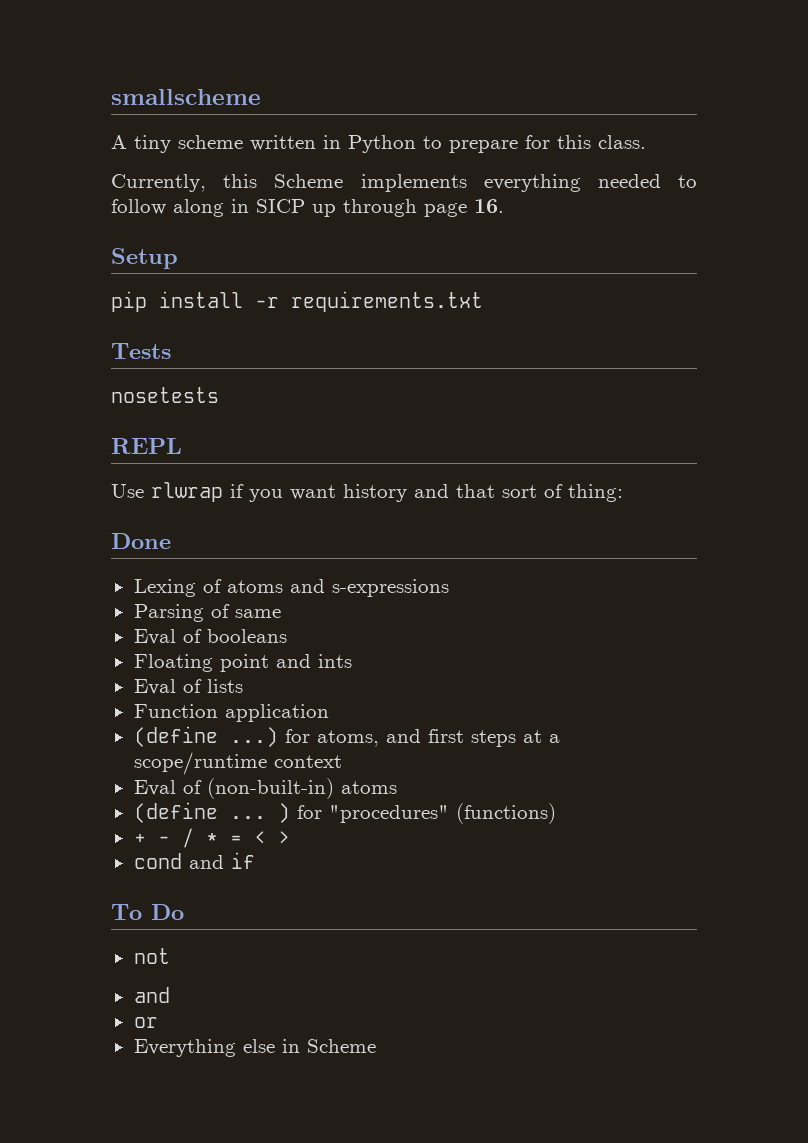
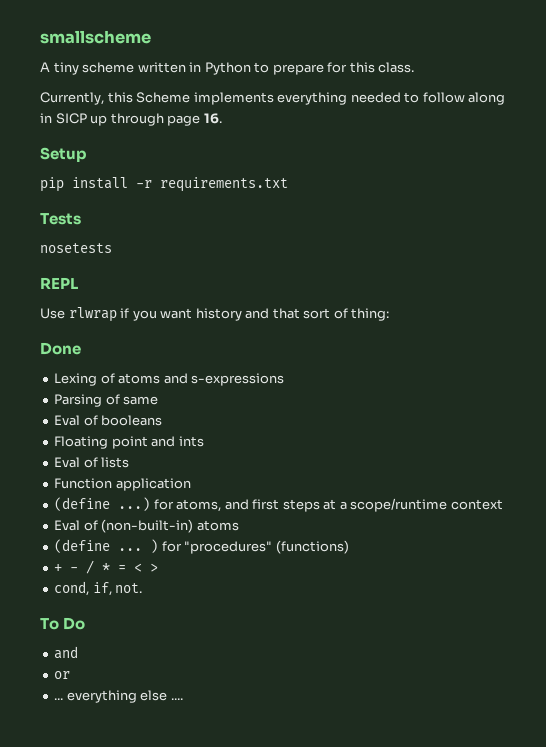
- cond and if
+ cond, if, not.
- not
- Everything else in Scheme
+ ... everything else ....

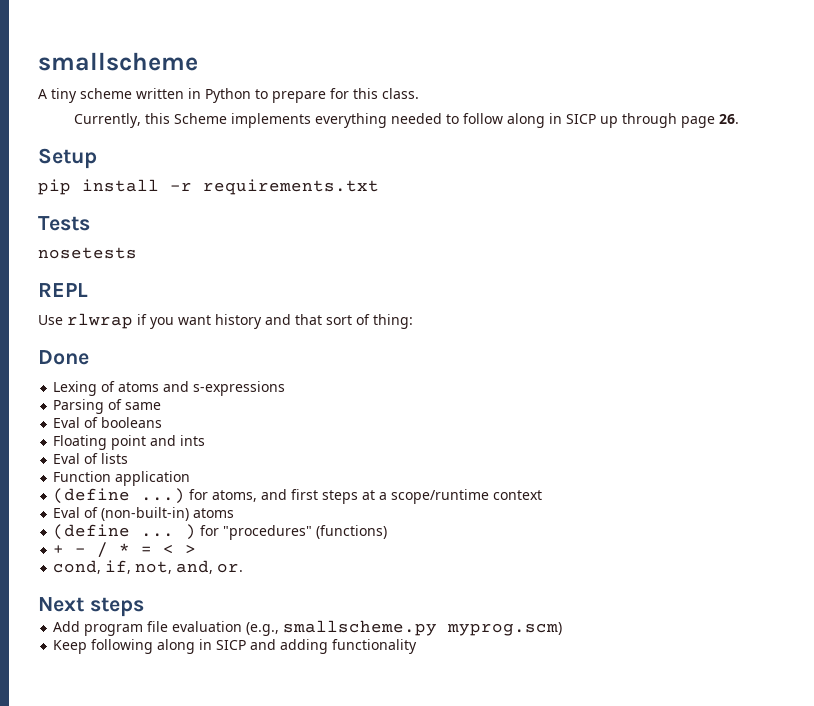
- Currently, this Scheme implements everything needed to follow along in SICP up through page 16.
+ Currently, this Scheme implements everything needed to follow along in SICP up through page 26.
- cond, if, not.
- To Do
- and
- or
- ... everything else ....
+ cond, if, not, and, or.
+ Next steps
+ Add program file evaluation (e.g., smallscheme.py myprog.scm)
+ Keep following along in SICP and adding functionality

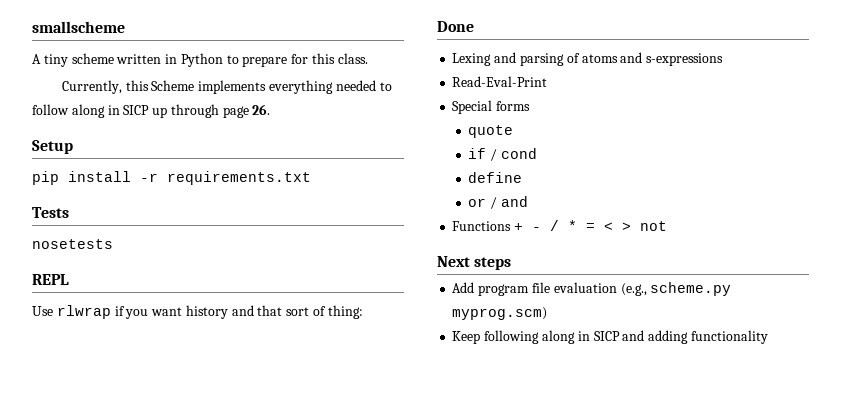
- Lexing of atoms and s-expressions
+ Lexing and parsing of atoms and s-expressions
- Parsing of same
- Eval of booleans
- Floating point and ints
- Eval of lists
- Function application
- (define ...) for atoms, and first steps at a scope/runtime context
- Eval of (non-built-in) atoms
- (define ... ) for "procedures" (functions)
- + - / * = < >
- cond, if, not, and, or.
+ Read-Eval-Print
+ Special forms
+ quote
+ if / cond
+ define
+ or / and
+ Functions + - / * = < > not
- Add program file evaluation (e.g., smallscheme.py myprog.scm)
+ Add program file evaluation (e.g., scheme.py myprog.scm)

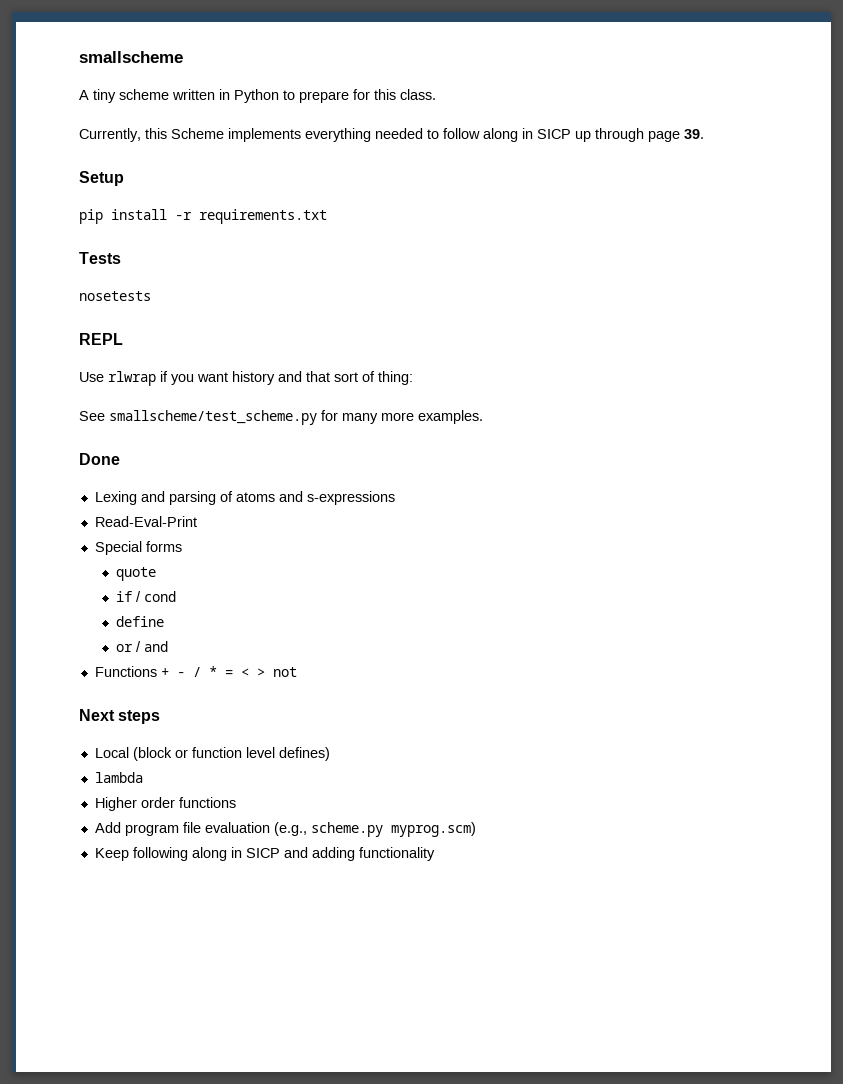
- Currently, this Scheme implements everything needed to follow along in SICP up through page 26.
+ Currently, this Scheme implements everything needed to follow along in SICP up through page 39.
+ See smallscheme/test_scheme.py for many more examples.
+ Local (block or function level defines)
+ lambda
+ Higher order functions

